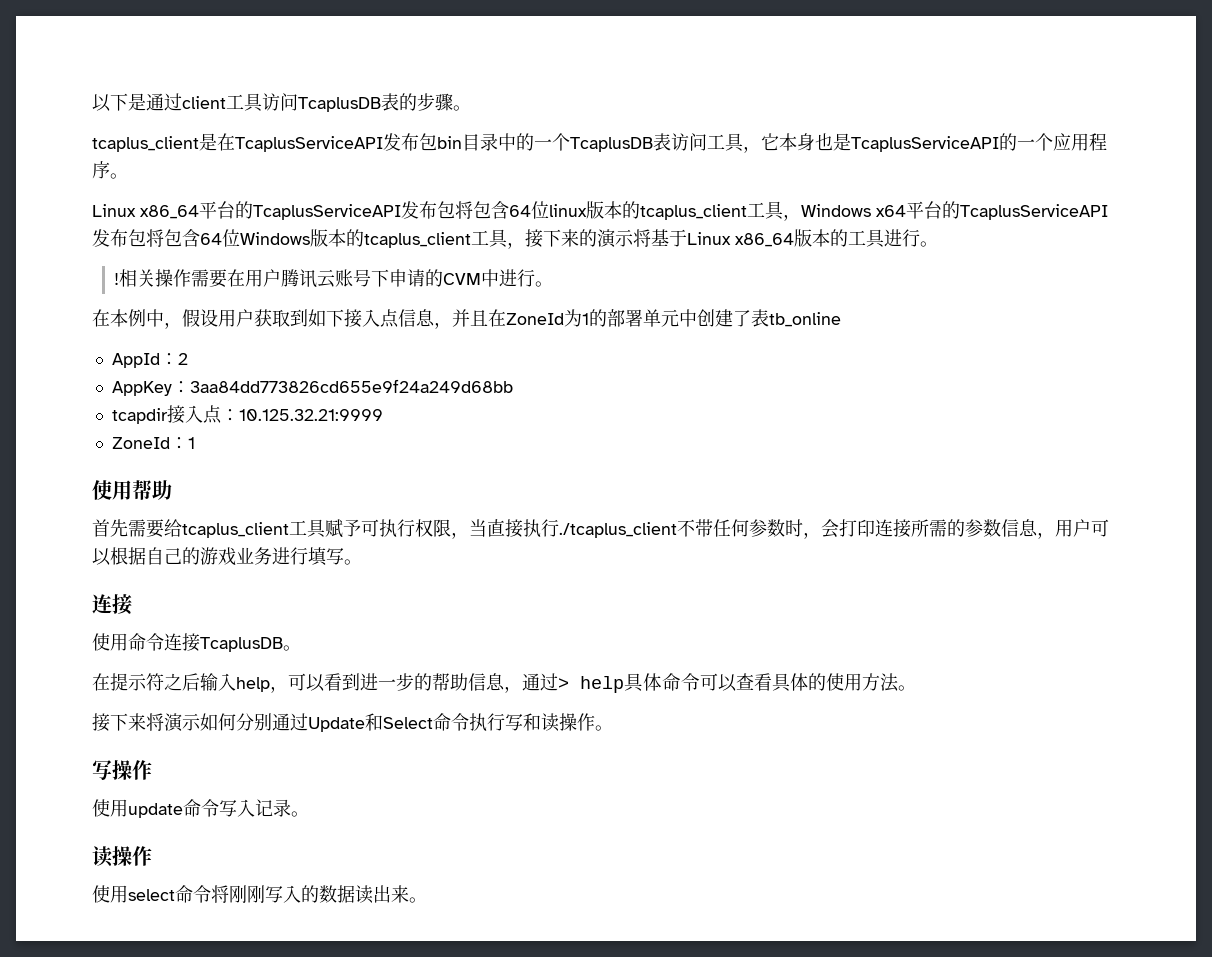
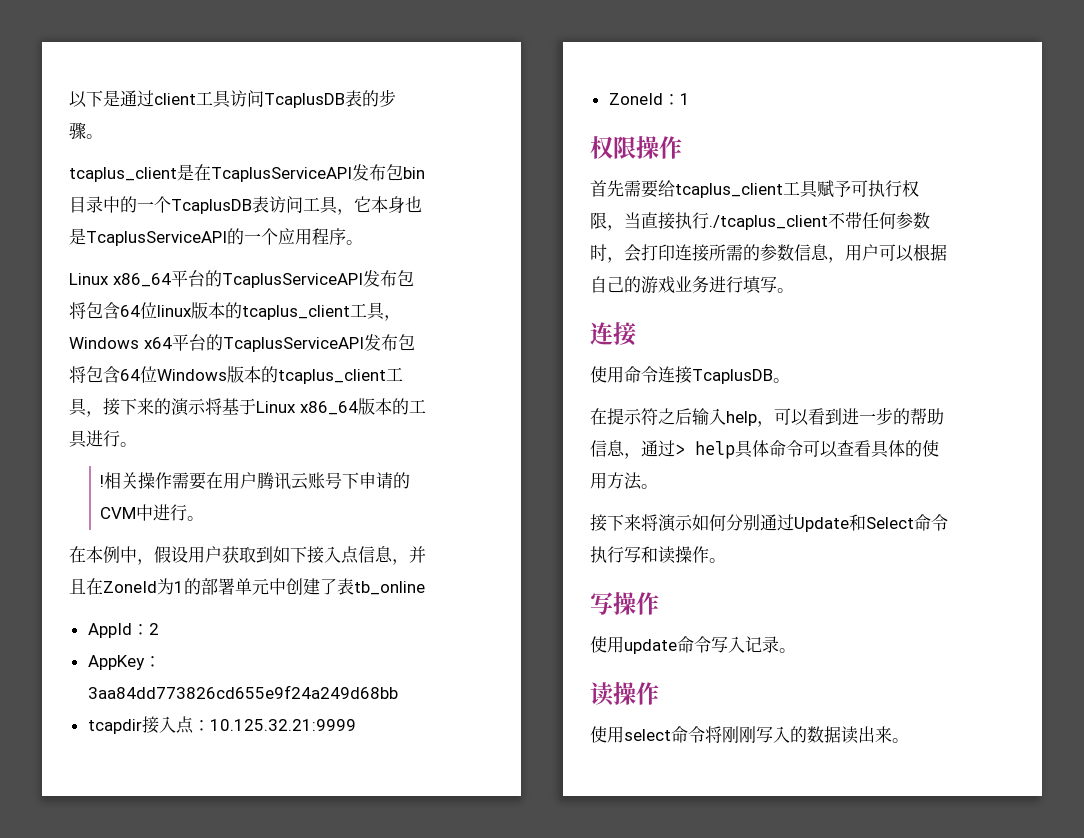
- 使用帮助
+ 权限操作

